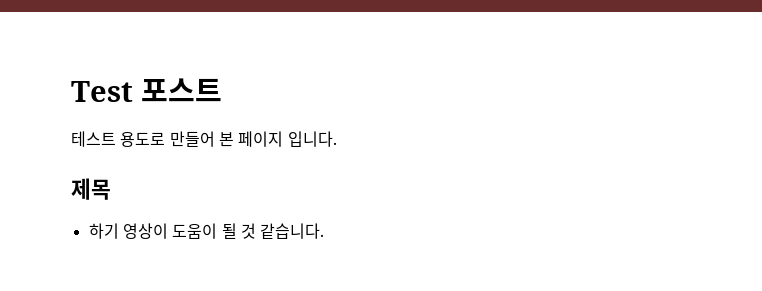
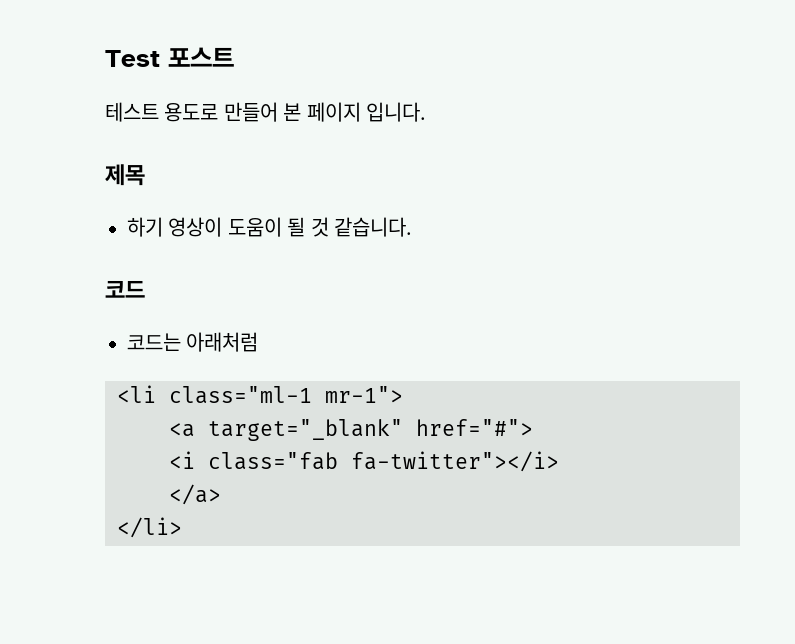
+ 코드
+ 코드는 아래처럼
+ <li class="ml-1 mr-1">
+ <a target="_blank" href="#">
+ <i class="fab fa-twitter"></i>
+ </a>
+ </li>

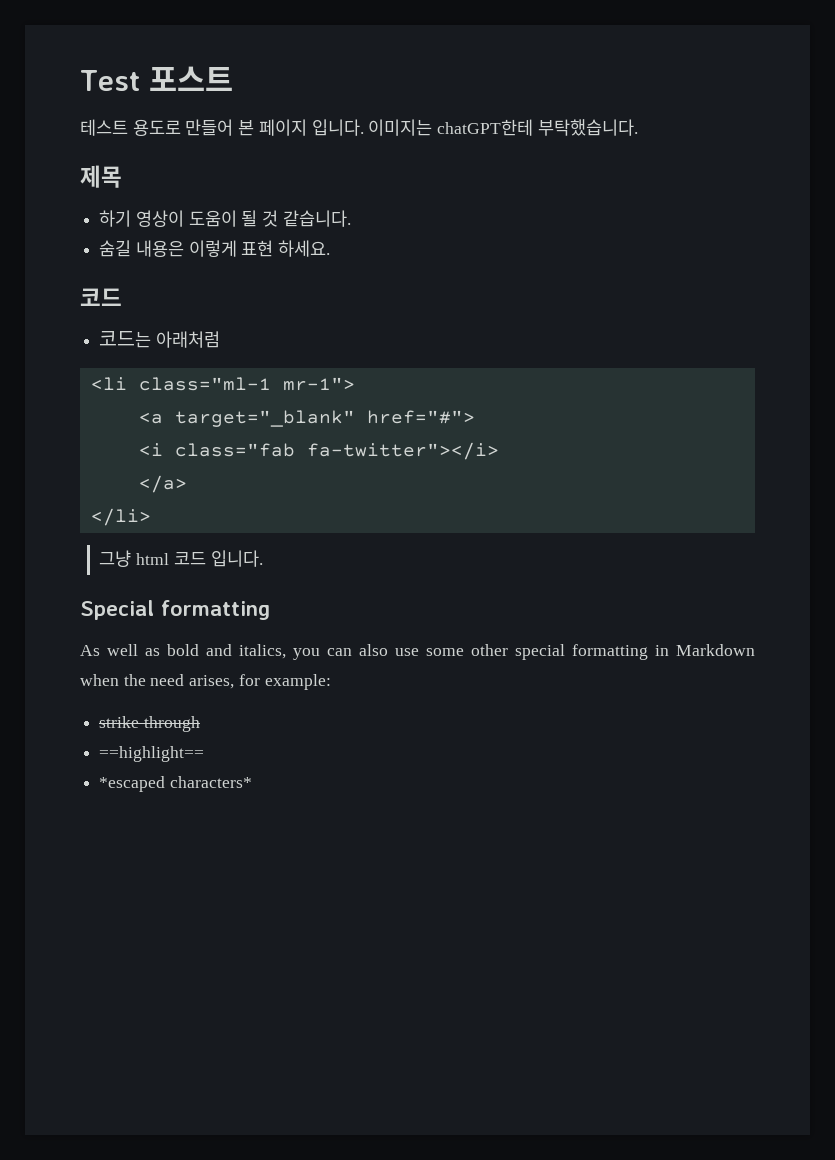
+ 이미지는 chatGPT한테 부탁했습니다.
+ 숨길 내용은 이렇게 표현 하세요.
+ 그냥 html 코드 입니다.
+ Special formatting
+ As well as bold and italics, you can also use some other special formatting in Markdown when the need arises, for example:
+ strike through
+ ==highlight==
+ *escaped characters*

